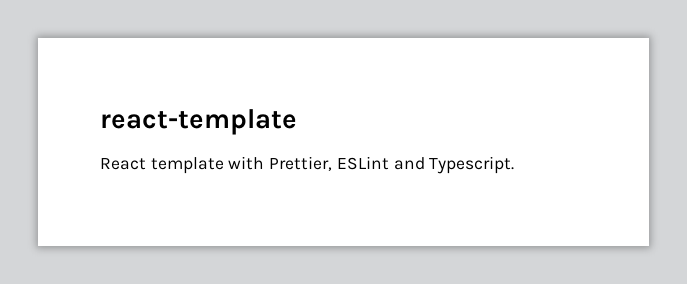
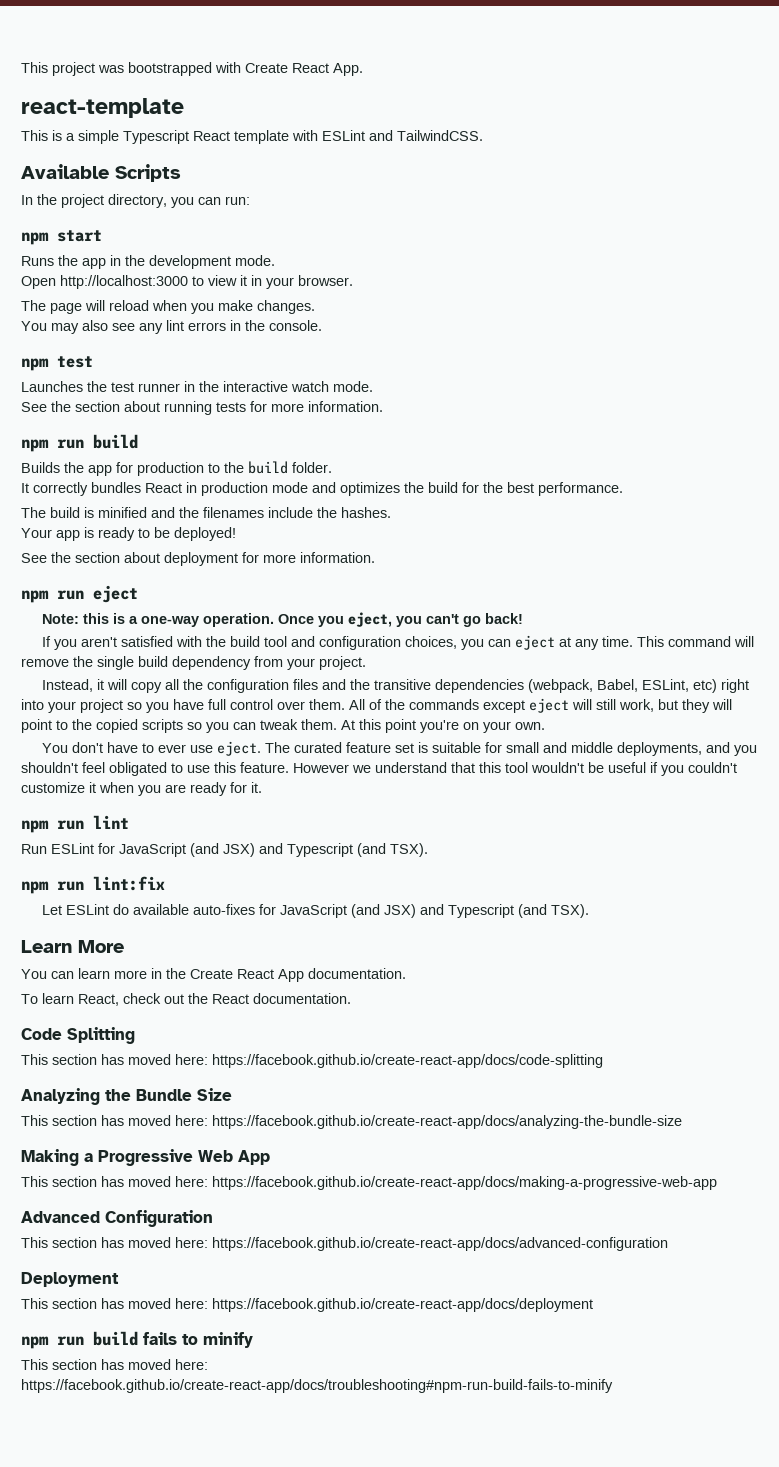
+ This project was bootstrapped with Create React App.
  react-template
- React template with Prettier, ESLint and Typescript.
+ This is a simple Typescript React template with ESLint and TailwindCSS.
+ Available Scripts
+ In the project directory, you can run:
+ npm start
+ Runs the app in the development mode.
+ Open http://localhost:3000 to view it in your browser.
+ The page will reload when you make changes.
+ You may also see any lint errors in the console.
+ npm test
+ Launches the test runner in the interactive watch mode.
+ See the section about running tests for more information.
+ npm run build
+ Builds the app for production to the build folder.
+ It correctly bundles React in production mode and optimizes the build for the best performance.
+ The build is minified and the filenames include the hashes.
+ Your app is ready to be deployed!
+ See the section about deployment for more information.
+ npm run eject
+ Note: this is a one-way operation. Once you eject, you can't go back!
+ If you aren't satisfied with the build tool and configuration choices, you can eject at any time. This command will remove the single build dependency from your project.
+ Instead, it will copy all the configuration files and the transitive dependencies (webpack, Babel, ESLint, etc) right into your project so you have full control over them. All of the commands except eject will still work, but they will point to the copied scripts so you can tweak them. At this point you're on your own.
+ You don't have to ever use eject. The curated feature set is suitable for small and middle deployments, and you shouldn't feel obligated to use this feature. However we understand that this tool wouldn't be useful if you couldn't customize it when you are ready for it.
+ npm run lint
+ Run ESLint for JavaScript (and JSX) and Typescript (and TSX).
+ npm run lint:fix
+ Let ESLint do available auto-fixes for JavaScript (and JSX) and Typescript (and TSX).
+ Learn More
+ You can learn more in the Create React App documentation.
+ To learn React, check out the React documentation.
+ Code Splitting
+ This section has moved here: https://facebook.github.io/create-react-app/docs/code-splitting
+ Analyzing the Bundle Size
+ This section has moved here: https://facebook.github.io/create-react-app/docs/analyzing-the-bundle-size
+ Making a Progressive Web App
+ This section has moved here: https://facebook.github.io/create-react-app/docs/making-a-progressive-web-app
+ Advanced Configuration
+ This section has moved here: https://facebook.github.io/create-react-app/docs/advanced-configuration
+ Deployment
+ This section has moved here: https://facebook.github.io/create-react-app/docs/deployment
+ npm run build fails to minify
+ This section has moved here: https://facebook.github.io/create-react-app/docs/troubleshooting#npm-run-build-fails-to-minify

